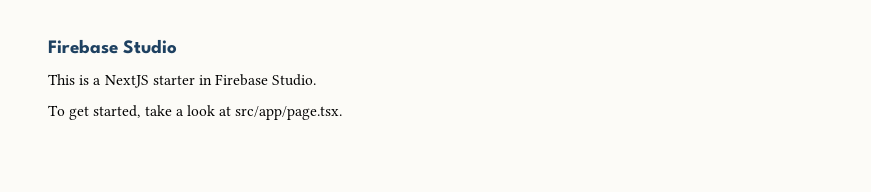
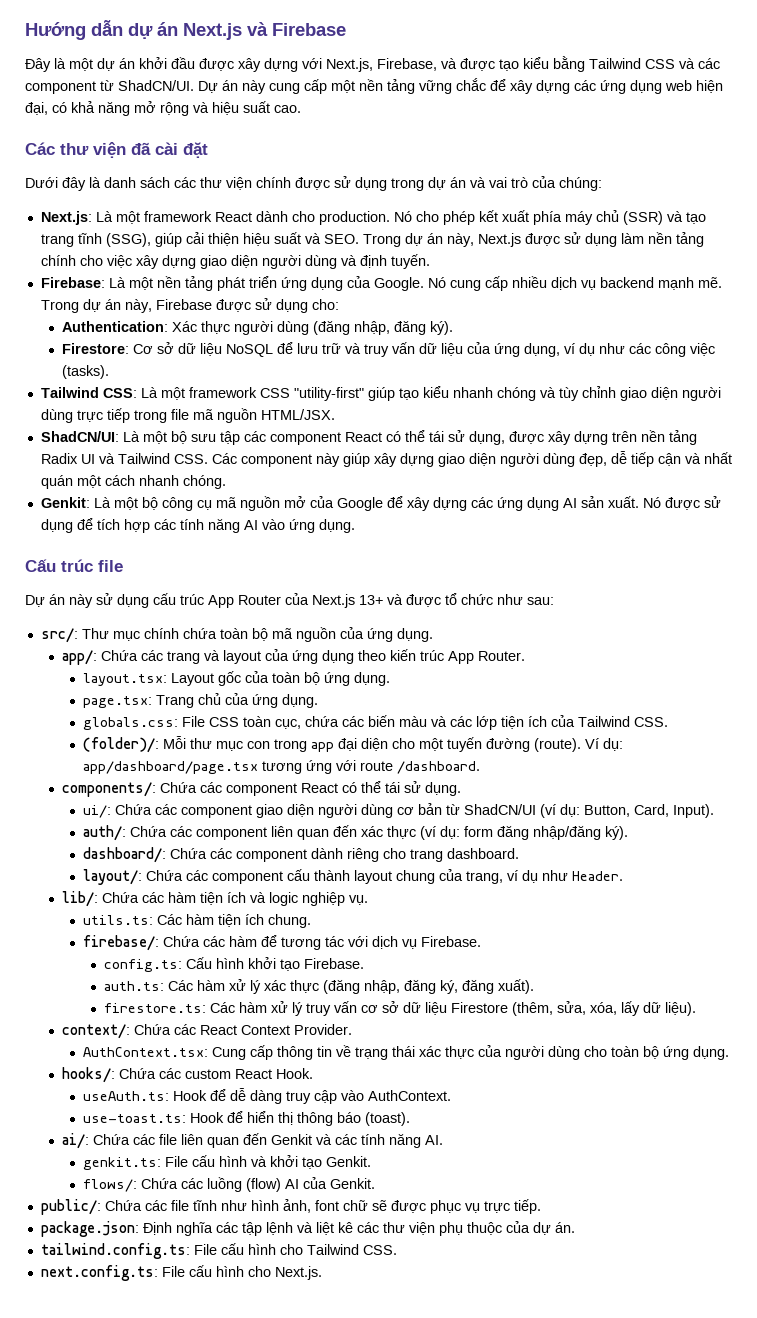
- Firebase Studio
- This is a NextJS starter in Firebase Studio.
- To get started, take a look at src/app/page.tsx.
+ Hướng dẫn dự án Next.js và Firebase
+ Đây là một dự án khởi đầu được xây dựng với Next.js, Firebase, và được tạo kiểu bằng Tailwind CSS và các component từ ShadCN/UI. Dự án này cung cấp một nền tảng vững chắc để xây dựng các ứng dụng web hiện đại, có khả năng mở rộng và hiệu suất cao.
+ Các thư viện đã cài đặt
+ Dưới đây là danh sách các thư viện chính được sử dụng trong dự án và vai trò của chúng:
+ Next.js: Là một framework React dành cho production. Nó cho phép kết xuất phía máy chủ (SSR) và tạo trang tĩnh (SSG), giúp cải thiện hiệu suất và SEO. Trong dự án này, Next.js được sử dụng làm nền tảng chính cho việc xây dựng giao diện người dùng và định tuyến.
+ Firebase: Là một nền tảng phát triển ứng dụng của Google. Nó cung cấp nhiều dịch vụ backend mạnh mẽ. Trong dự án này, Firebase được sử dụng cho:
+ Authentication: Xác thực người dùng (đăng nhập, đăng ký).
+ Firestore: Cơ sở dữ liệu NoSQL để lưu trữ và truy vấn dữ liệu của ứng dụng, ví dụ như các công việc (tasks).
+ Tailwind CSS: Là một framework CSS "utility-first" giúp tạo kiểu nhanh chóng và tùy chỉnh giao diện người dùng trực tiếp trong file mã nguồn HTML/JSX.
+ ShadCN/UI: Là một bộ sưu tập các component React có thể tái sử dụng, được xây dựng trên nền tảng Radix UI và Tailwind CSS. Các component này giúp xây dựng giao diện người dùng đẹp, dễ tiếp cận và nhất quán một cách nhanh chóng.
+ Genkit: Là một bộ công cụ mã nguồn mở của Google để xây dựng các ứng dụng AI sản xuất. Nó được sử dụng để tích hợp các tính năng AI vào ứng dụng.
+ Cấu trúc file
+ Dự án này sử dụng cấu trúc App Router của Next.js 13+ và được tổ chức như sau:
+ src/: Thư mục chính chứa toàn bộ mã nguồn của ứng dụng.
+ app/: Chứa các trang và layout của ứng dụng theo kiến trúc App Router.
+ layout.tsx: Layout gốc của toàn bộ ứng dụng.
+ page.tsx: Trang chủ của ứng dụng.
+ globals.css: File CSS toàn cục, chứa các biến màu và các lớp tiện ích của Tailwind CSS.
+ (folder)/: Mỗi thư mục con trong app đại diện cho một tuyến đường (route). Ví dụ: app/dashboard/page.tsx tương ứng với route /dashboard.
+ components/: Chứa các component React có thể tái sử dụng.
+ ui/: Chứa các component giao diện người dùng cơ bản từ ShadCN/UI (ví dụ: Button, Card, Input).
+ auth/: Chứa các component liên quan đến xác thực (ví dụ: form đăng nhập/đăng ký).
+ dashboard/: Chứa các component dành riêng cho trang dashboard.
+ layout/: Chứa các component cấu thành layout chung của trang, ví dụ như Header.
+ lib/: Chứa các hàm tiện ích và logic nghiệp vụ.
+ utils.ts: Các hàm tiện ích chung.
+ firebase/: Chứa các hàm để tương tác với dịch vụ Firebase.
+ config.ts: Cấu hình khởi tạo Firebase.
+ auth.ts: Các hàm xử lý xác thực (đăng nhập, đăng ký, đăng xuất).
+ firestore.ts: Các hàm xử lý truy vấn cơ sở dữ liệu Firestore (thêm, sửa, xóa, lấy dữ liệu).
+ context/: Chứa các React Context Provider.
+ AuthContext.tsx: Cung cấp thông tin về trạng thái xác thực của người dùng cho toàn bộ ứng dụng.
+ hooks/: Chứa các custom React Hook.
+ useAuth.ts: Hook để dễ dàng truy cập vào AuthContext.
+ use-toast.ts: Hook để hiển thị thông báo (toast).
+ ai/: Chứa các file liên quan đến Genkit và các tính năng AI.
+ genkit.ts: File cấu hình và khởi tạo Genkit.
+ flows/: Chứa các luồng (flow) AI của Genkit.
+ public/: Chứa các file tĩnh như hình ảnh, font chữ sẽ được phục vụ trực tiếp.
+ package.json: Định nghĩa các tập lệnh và liệt kê các thư viện phụ thuộc của dự án.
+ tailwind.config.ts: File cấu hình cho Tailwind CSS.
+ next.config.ts: File cấu hình cho Next.js.

